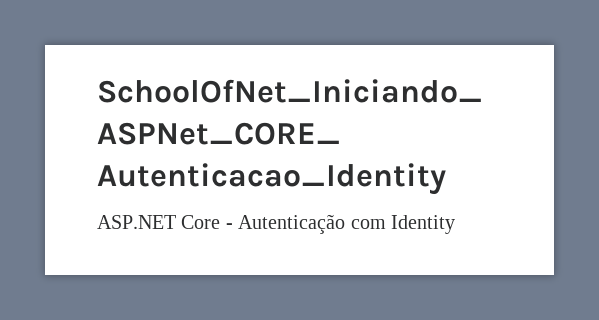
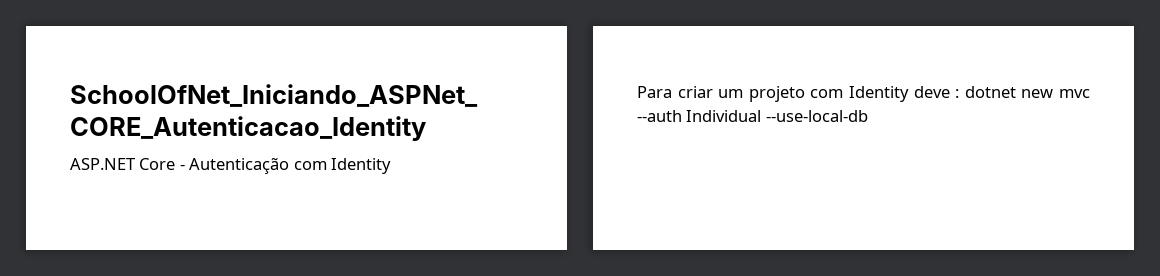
+ Para criar um projeto com Identity deve : dotnet new mvc --auth Individual --use-local-db

